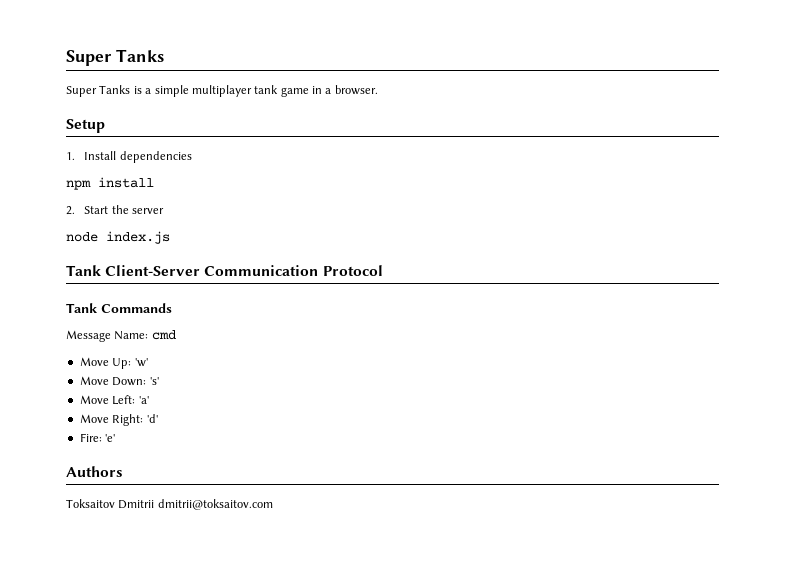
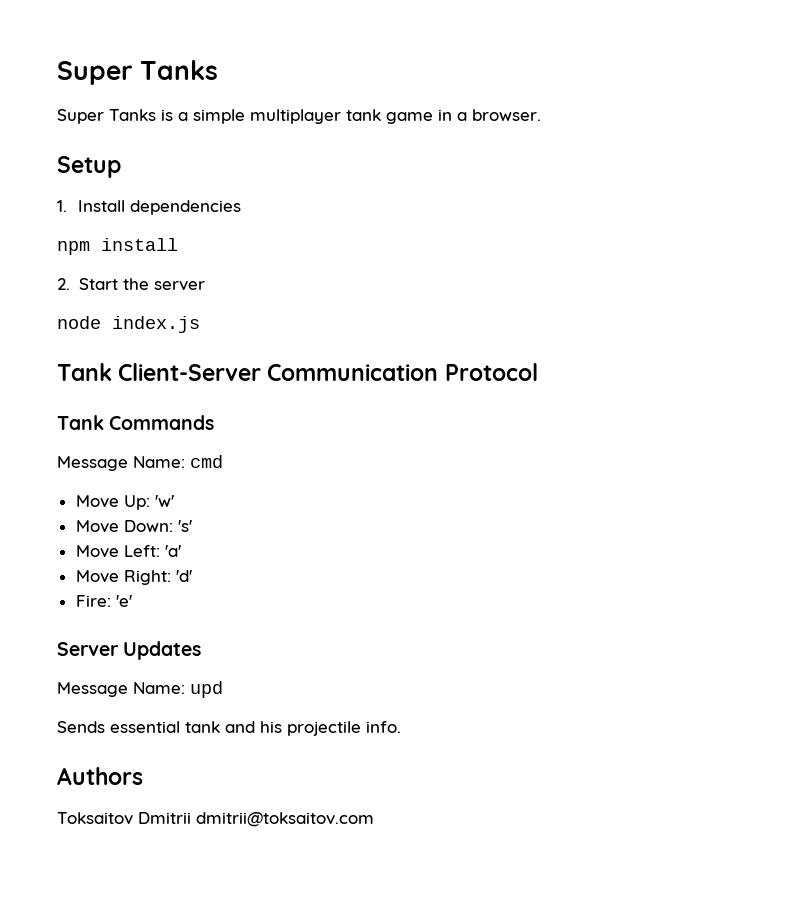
+ Server Updates
+ Message Name: upd
+ Sends essential tank and his projectile info.

